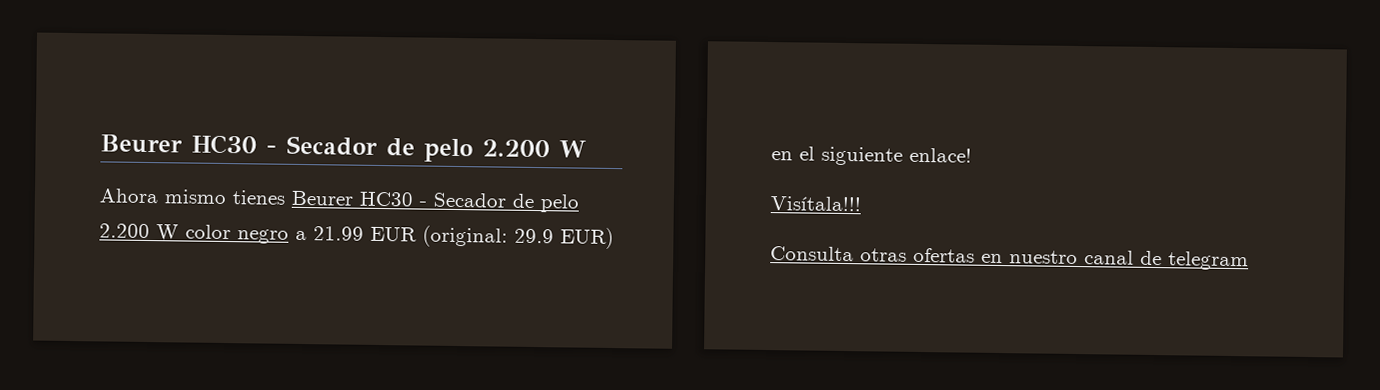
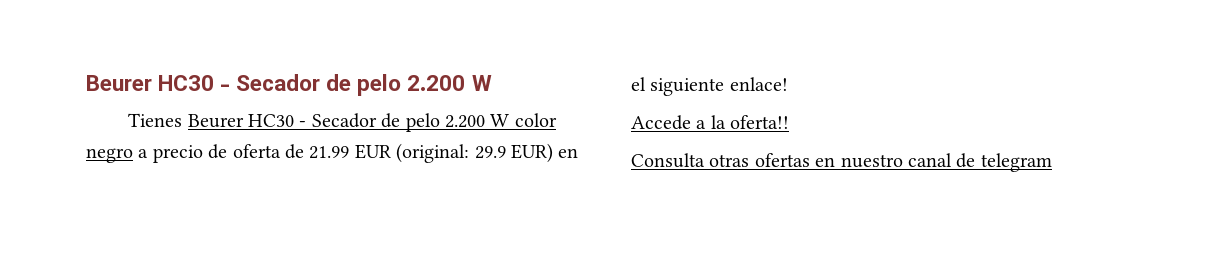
- Ahora mismo tienes Beurer HC30 - Secador de pelo 2.200 W color negro a 21.99 EUR (original: 29.9 EUR) en el siguiente enlace!
+ Tienes Beurer HC30 - Secador de pelo 2.200 W color negro a precio de oferta de 21.99 EUR (original: 29.9 EUR) en el siguiente enlace!
- Visítala!!!
+ Accede a la oferta!!

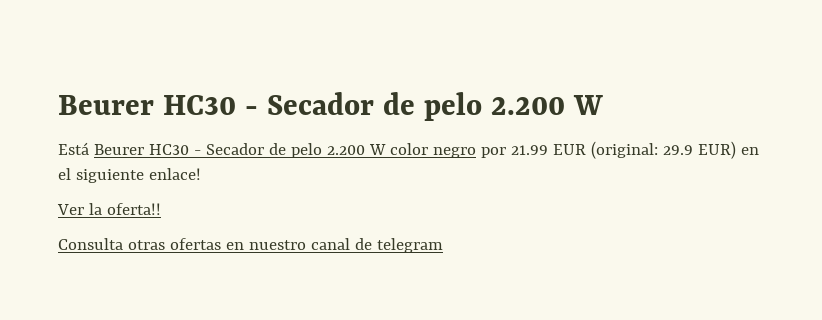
- Tienes Beurer HC30 - Secador de pelo 2.200 W color negro a precio de oferta de 21.99 EUR (original: 29.9 EUR) en el siguiente enlace!
+ Está Beurer HC30 - Secador de pelo 2.200 W color negro por 21.99 EUR (original: 29.9 EUR) en el siguiente enlace!
- Accede a la oferta!!
+ Ver la oferta!!

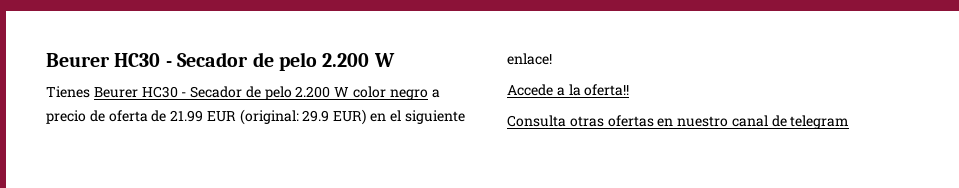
- Está Beurer HC30 - Secador de pelo 2.200 W color negro por 21.99 EUR (original: 29.9 EUR) en el siguiente enlace!
+ Tienes Beurer HC30 - Secador de pelo 2.200 W color negro a precio de oferta de 21.99 EUR (original: 29.9 EUR) en el siguiente enlace!
- Ver la oferta!!
+ Accede a la oferta!!

